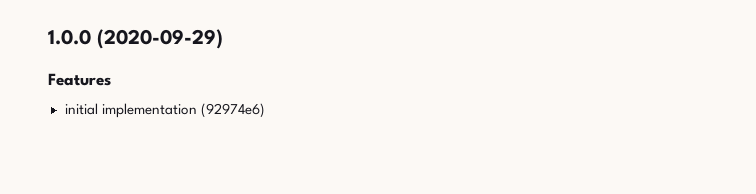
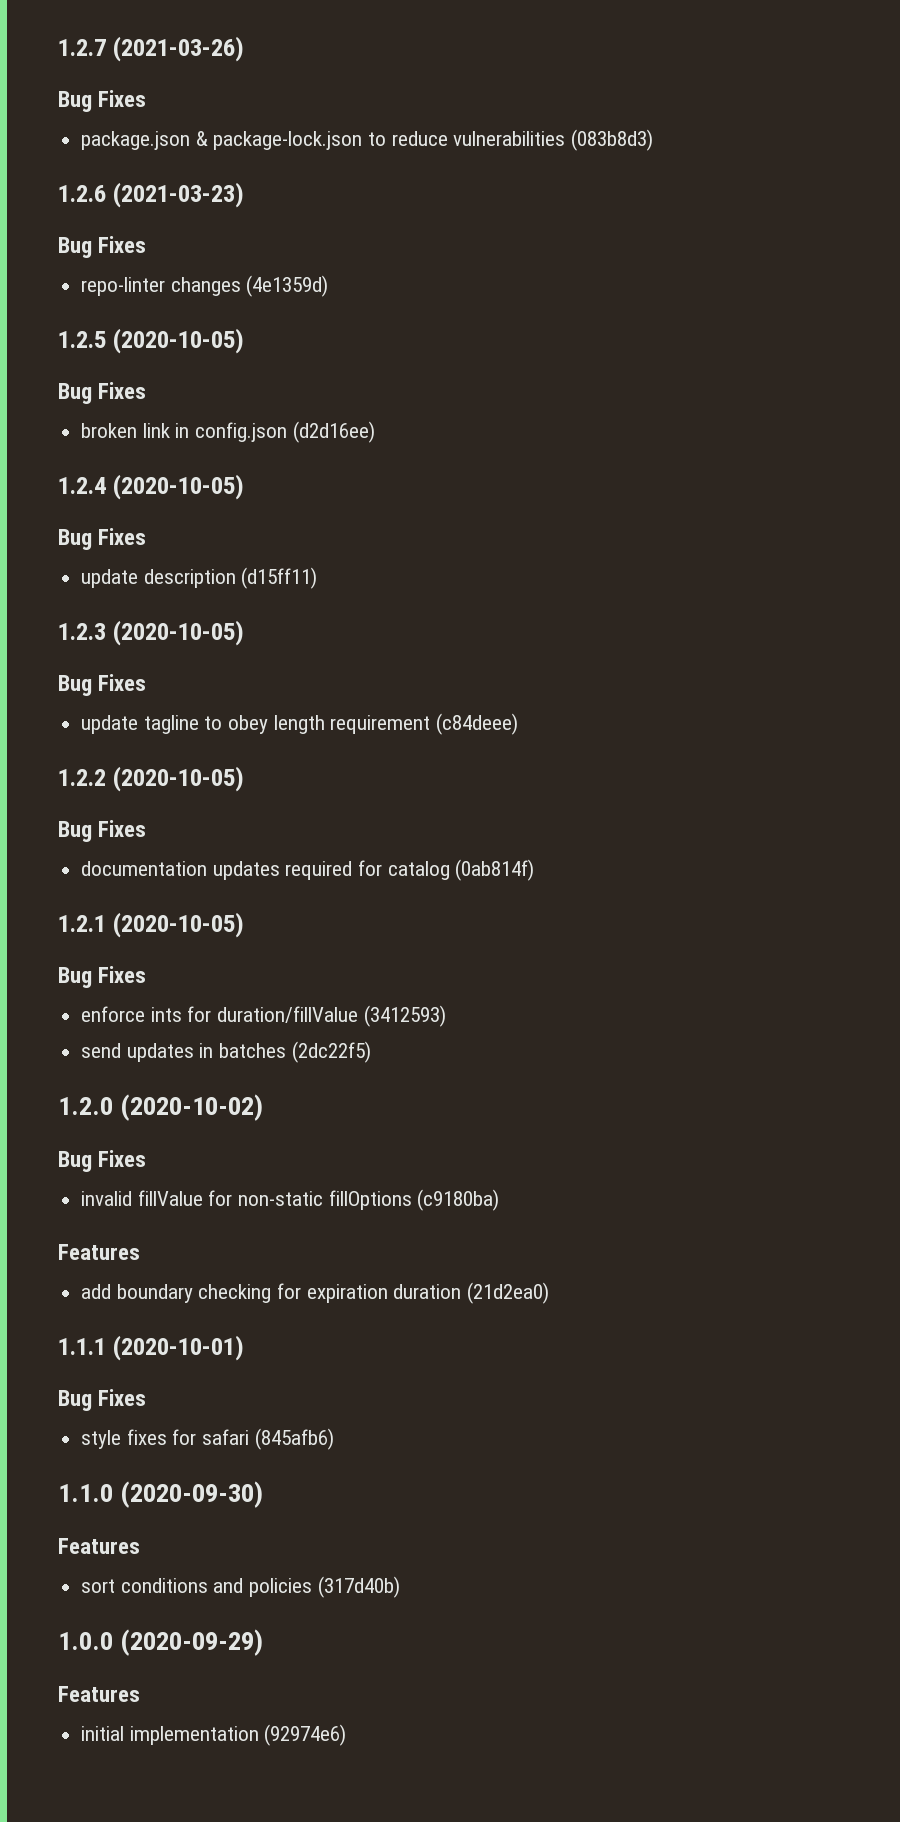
+ 1.2.7 (2021-03-26)
+ Bug Fixes
+ package.json & package-lock.json to reduce vulnerabilities (083b8d3)
+ 1.2.6 (2021-03-23)
+ Bug Fixes
+ repo-linter changes (4e1359d)
+ 1.2.5 (2020-10-05)
+ Bug Fixes
+ broken link in config.json (d2d16ee)
+ 1.2.4 (2020-10-05)
+ Bug Fixes
+ update description (d15ff11)
+ 1.2.3 (2020-10-05)
+ Bug Fixes
+ update tagline to obey length requirement (c84deee)
+ 1.2.2 (2020-10-05)
+ Bug Fixes
+ documentation updates required for catalog (0ab814f)
+ 1.2.1 (2020-10-05)
+ Bug Fixes
+ enforce ints for duration/fillValue (3412593)
+ send updates in batches (2dc22f5)
+ 1.2.0 (2020-10-02)
+ Bug Fixes
+ invalid fillValue for non-static fillOptions (c9180ba)
+ Features
+ add boundary checking for expiration duration (21d2ea0)
+ 1.1.1 (2020-10-01)
+ Bug Fixes
+ style fixes for safari (845afb6)
+ 1.1.0 (2020-09-30)
+ Features
+ sort conditions and policies (317d40b)

